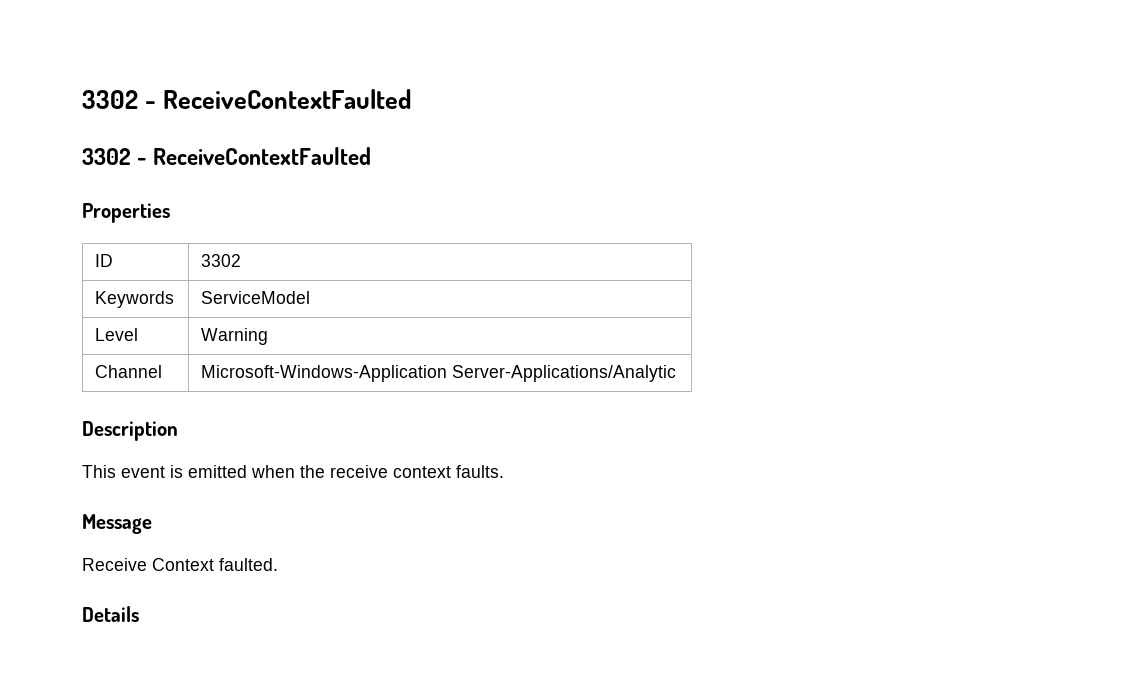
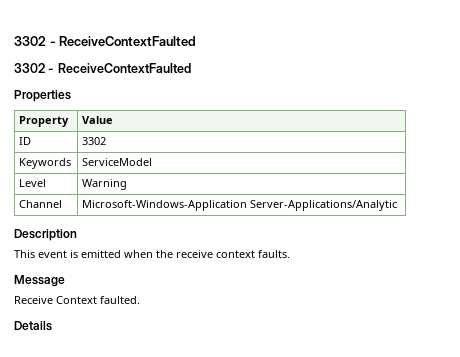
+ Property | Value

